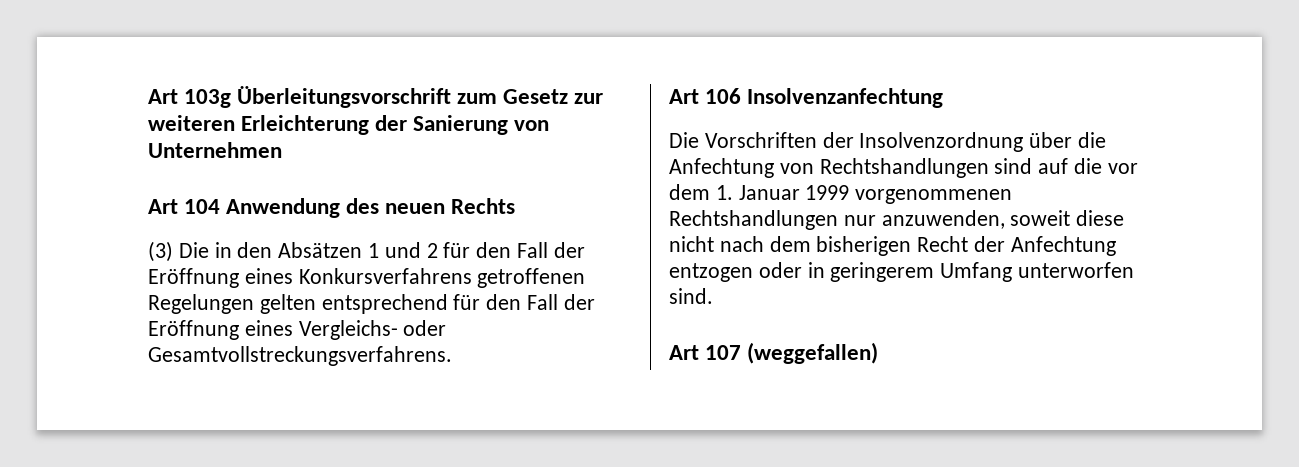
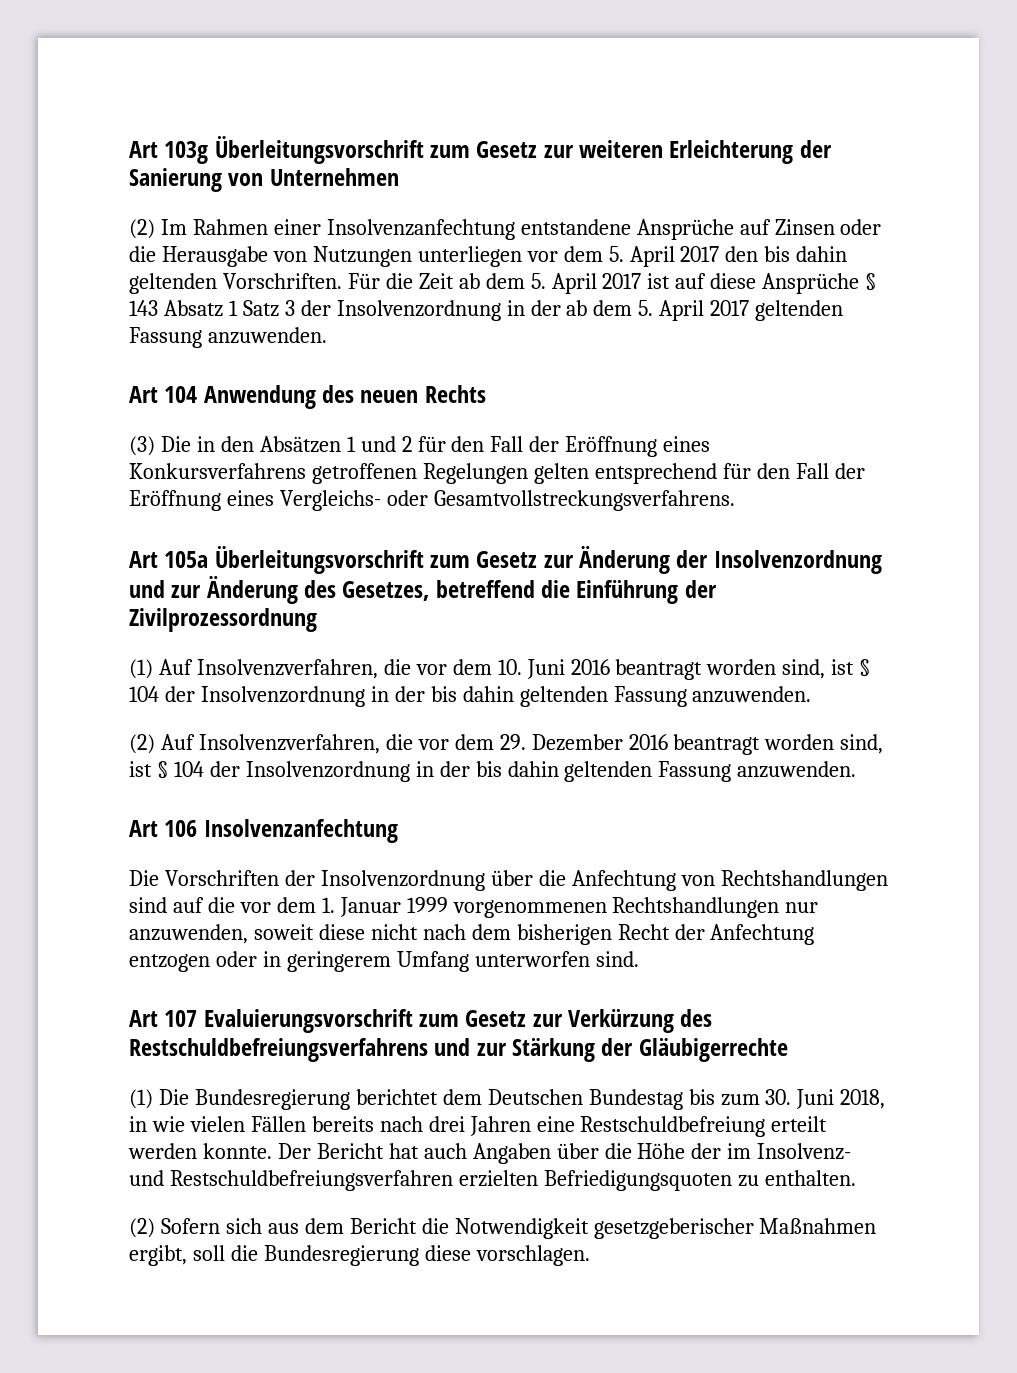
+ (2) Im Rahmen einer Insolvenzanfechtung entstandene Ansprüche auf Zinsen oder die Herausgabe von Nutzungen unterliegen vor dem 5. April 2017 den bis dahin geltenden Vorschriften. Für die Zeit ab dem 5. April 2017 ist auf diese Ansprüche § 143 Absatz 1 Satz 3 der Insolvenzordnung in der ab dem 5. April 2017 geltenden Fassung anzuwenden.
+ Art 105a Überleitungsvorschrift zum Gesetz zur Änderung der Insolvenzordnung und zur Änderung des Gesetzes, betreffend die Einführung der Zivilprozessordnung
+ (1) Auf Insolvenzverfahren, die vor dem 10. Juni 2016 beantragt worden sind, ist § 104 der Insolvenzordnung in der bis dahin geltenden Fassung anzuwenden.
+ (2) Auf Insolvenzverfahren, die vor dem 29. Dezember 2016 beantragt worden sind, ist § 104 der Insolvenzordnung in der bis dahin geltenden Fassung anzuwenden.
- Art 107 (weggefallen)
+ Art 107 Evaluierungsvorschrift zum Gesetz zur Verkürzung des Restschuldbefreiungsverfahrens und zur Stärkung der Gläubigerrechte
+ (1) Die Bundesregierung berichtet dem Deutschen Bundestag bis zum 30. Juni 2018, in wie vielen Fällen bereits nach drei Jahren eine Restschuldbefreiung erteilt werden konnte. Der Bericht hat auch Angaben über die Höhe der im Insolvenz- und Restschuldbefreiungsverfahren erzielten Befriedigungsquoten zu enthalten.
+ (2) Sofern sich aus dem Bericht die Notwendigkeit gesetzgeberischer Maßnahmen ergibt, soll die Bundesregierung diese vorschlagen.

